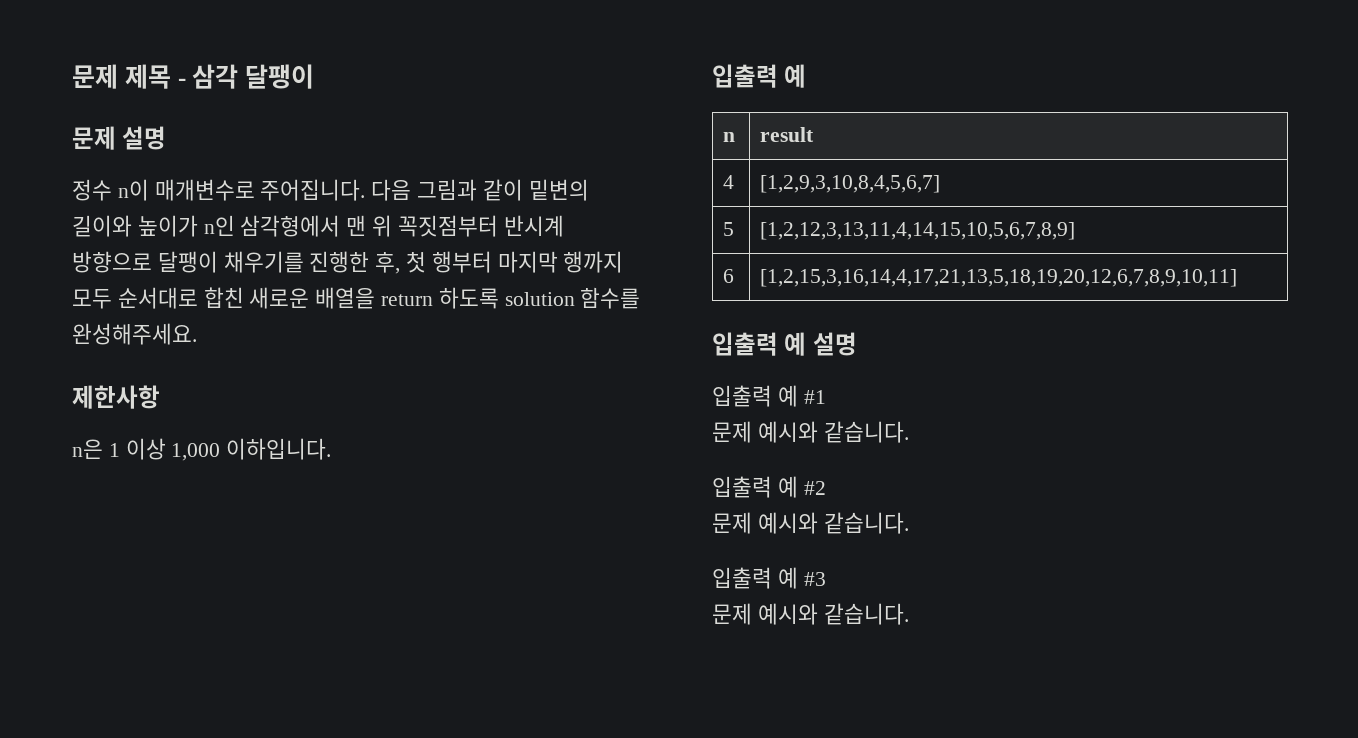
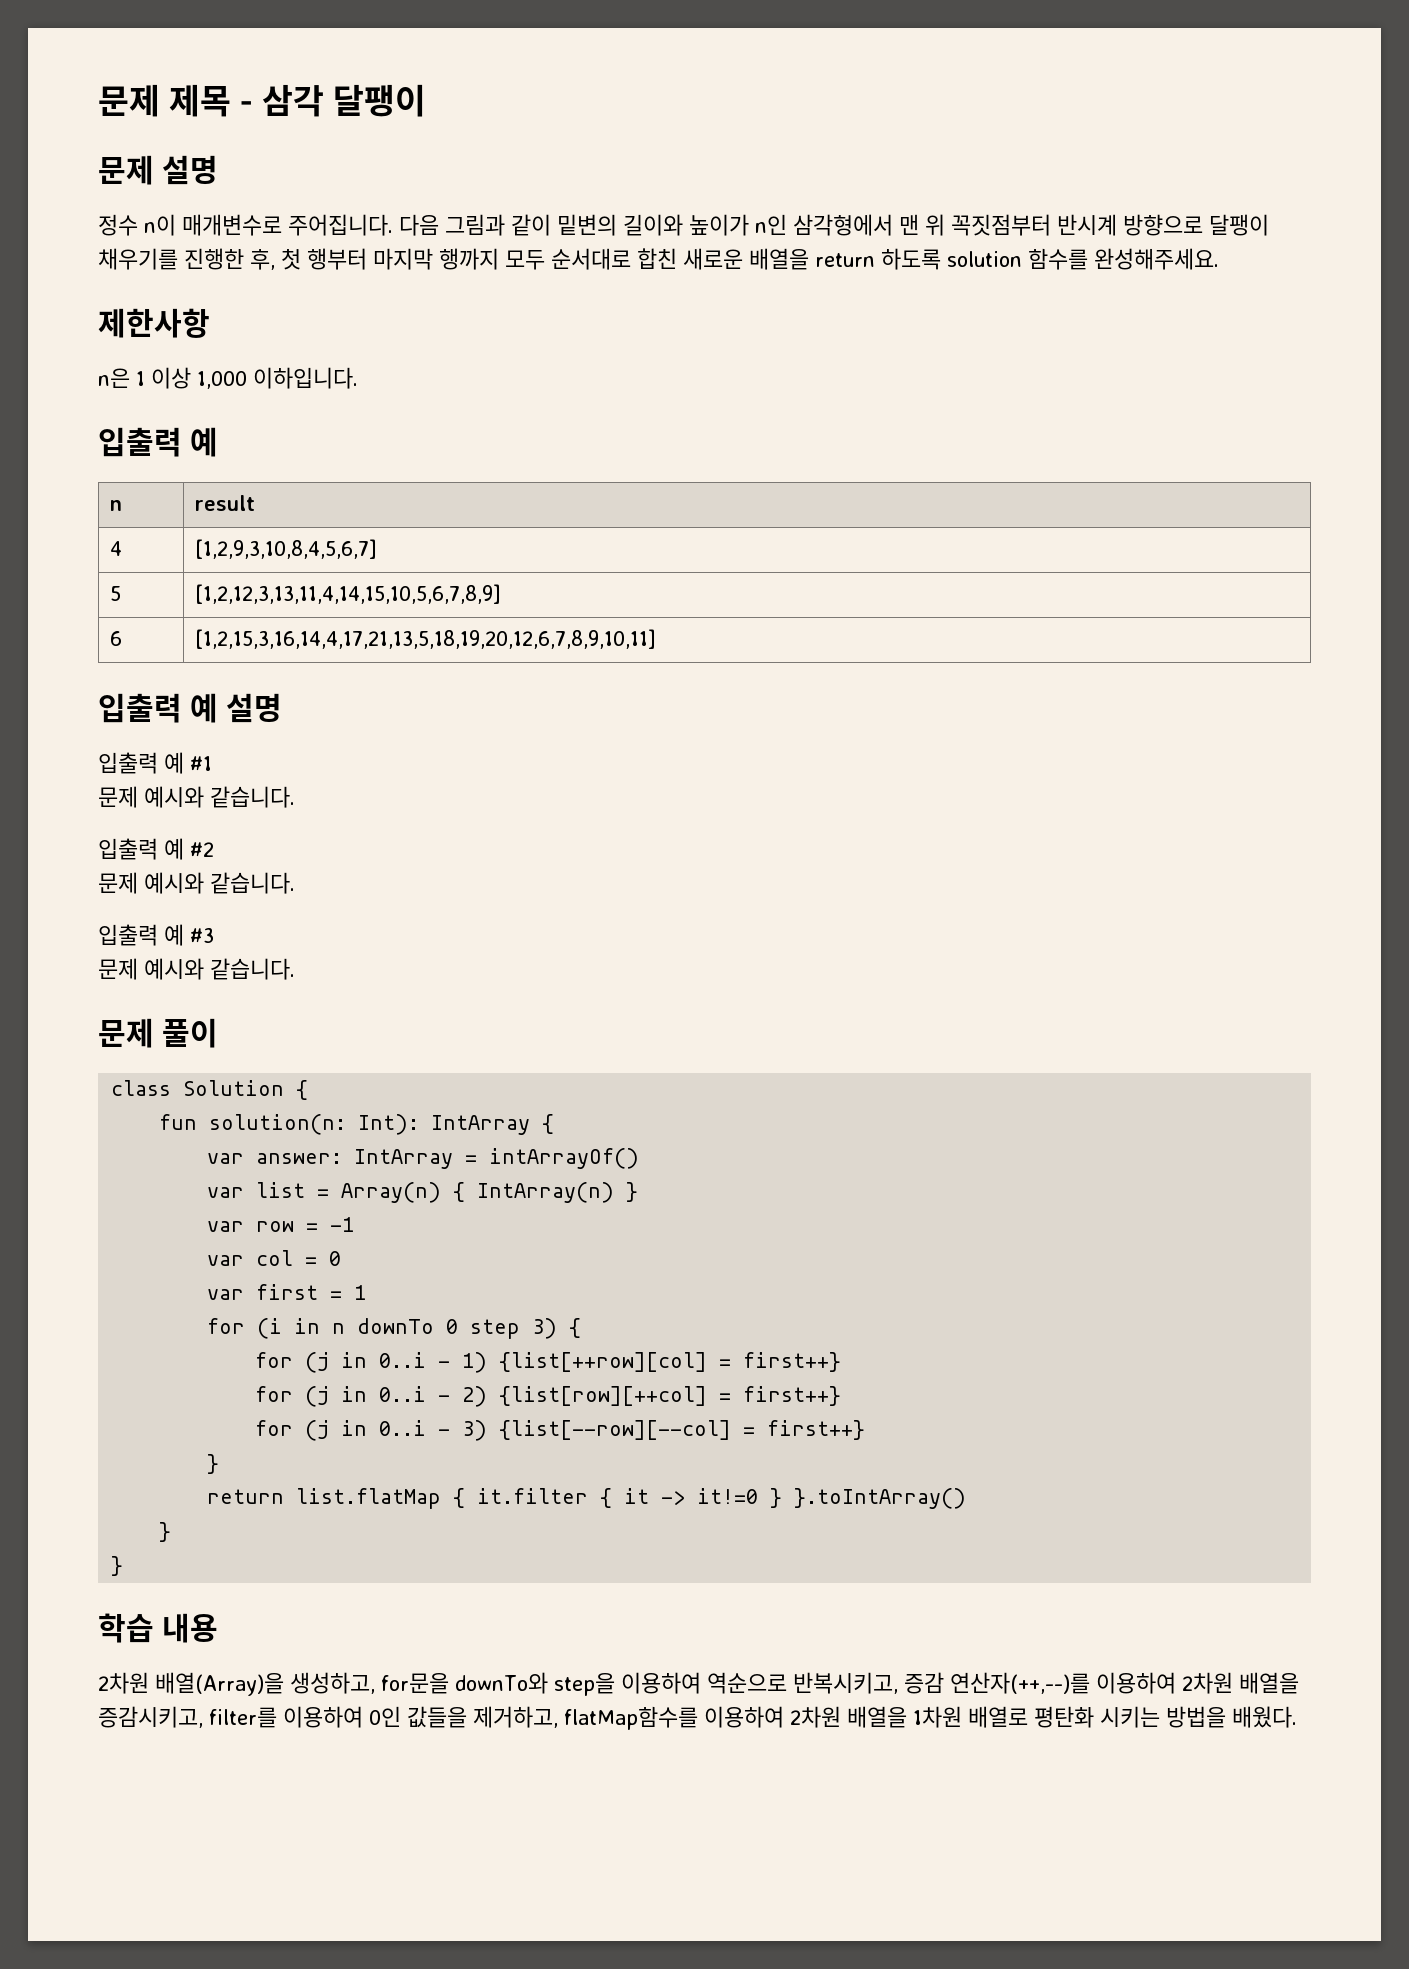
+ 문제 풀이
+ class Solution {
+ fun solution(n: Int): IntArray {
+ var answer: IntArray = intArrayOf()
+ var list = Array(n) { IntArray(n) }
+ var row = -1
+ var col = 0
+ var first = 1
+ for (i in n downTo 0 step 3) {
+ for (j in 0..i - 1) {list[++row][col] = first++}
+ for (j in 0..i - 2) {list[row][++col] = first++}
+ for (j in 0..i - 3) {list[--row][--col] = first++}
+ }
+ return list.flatMap { it.filter { it -> it!=0 } }.toIntArray()
+ }
+ }
+ 학습 내용
+ 2차원 배열(Array)을 생성하고, for문을 downTo와 step을 이용하여 역순으로 반복시키고, 증감 연산자(++,--)를 이용하여 2차원 배열을 증감시키고, filter를 이용하여 0인 값들을 제거하고, flatMap함수를 이용하여 2차원 배열을 1차원 배열로 평탄화 시키는 방법을 배웠다.

